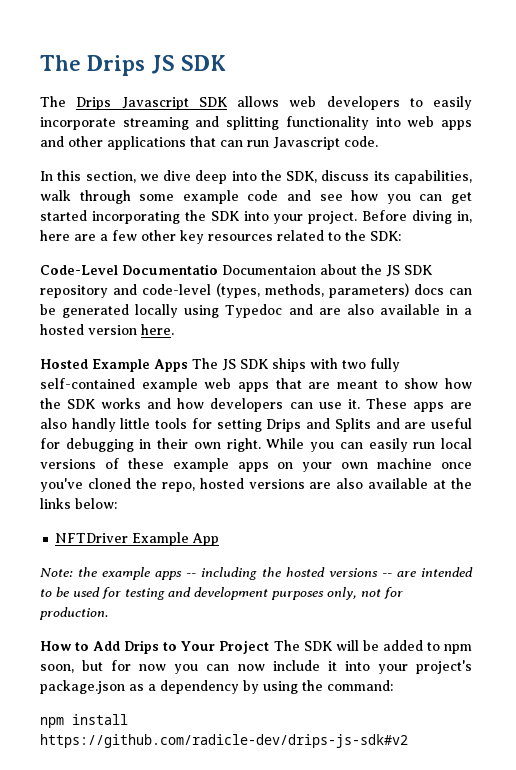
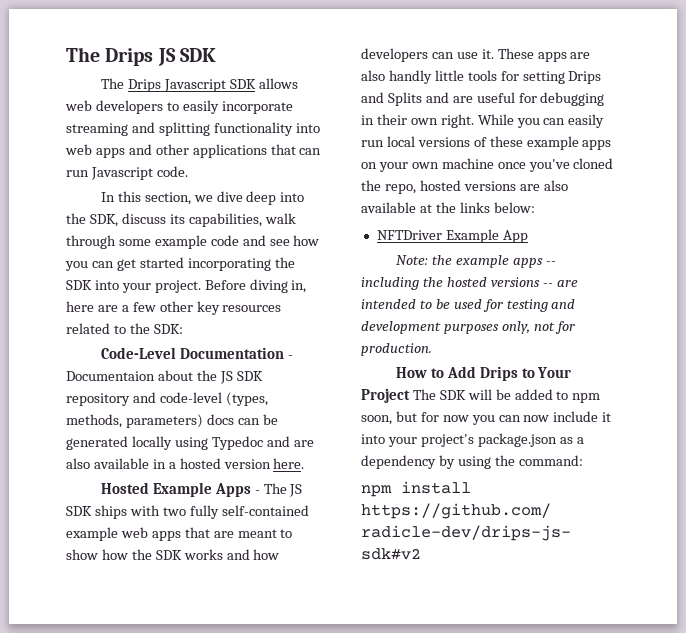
- Code-Level Documentatio Documentaion about the JS SDK repository and code-level (types, methods, parameters) docs can be generated locally using Typedoc and are also available in a hosted version here.
+ Code-Level Documentation - Documentaion about the JS SDK repository and code-level (types, methods, parameters) docs can be generated locally using Typedoc and are also available in a hosted version here.
- Hosted Example Apps The JS SDK ships with two fully self-contained example web apps that are meant to show how the SDK works and how developers can use it.
+ Hosted Example Apps - The JS SDK ships with two fully self-contained example web apps that are meant to show how the SDK works and how developers can use it.

